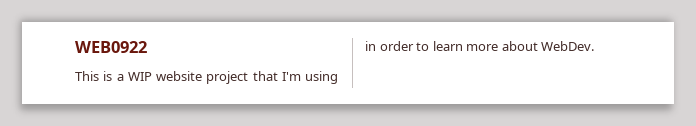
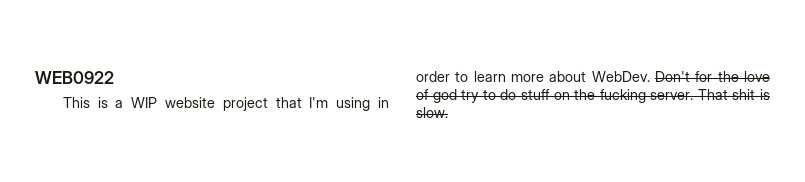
+ Don't for the love of god try to do stuff on the fucking server. That shit is slow.

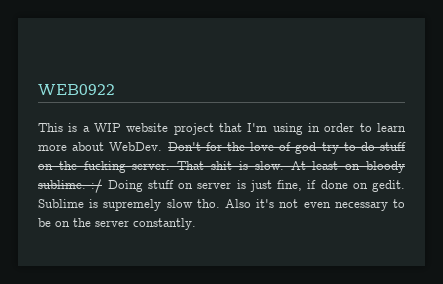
+ At least on bloody sublime. :/ Doing stuff on server is just fine, if done on gedit. Sublime is supremely slow tho. Also it's not even necessary to be on the server constantly.

